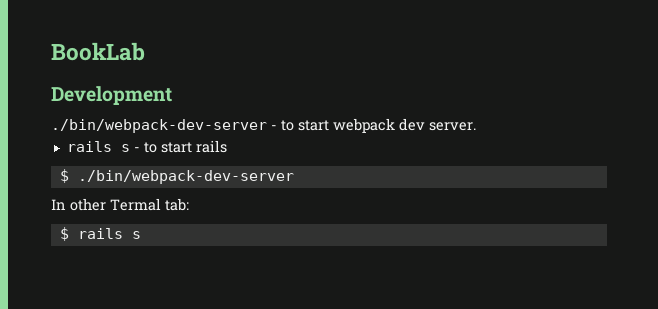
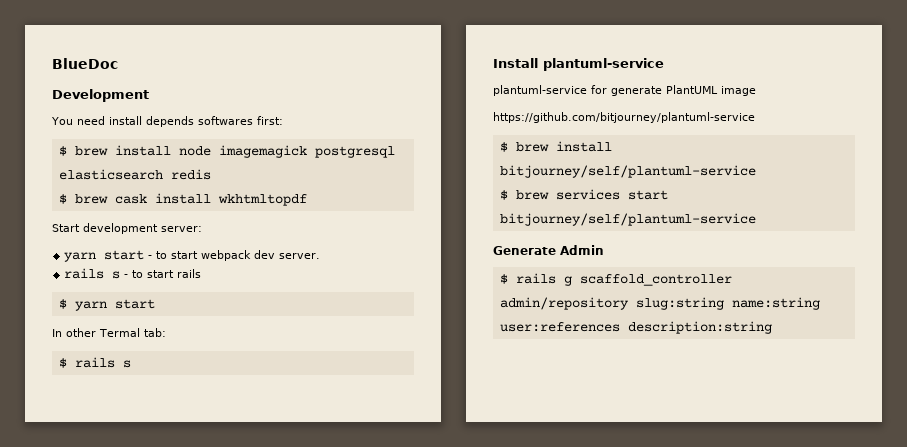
- BookLab
+ BlueDoc
- ./bin/webpack-dev-server - to start webpack dev server.
+ You need install depends softwares first:
+ $ brew install node imagemagick postgresql elasticsearch redis
+ $ brew cask install wkhtmltopdf
+ Start development server:
+ yarn start - to start webpack dev server.
- $ ./bin/webpack-dev-server
+ $ yarn start
+ Install plantuml-service
+ plantuml-service for generate PlantUML image
+ https://github.com/bitjourney/plantuml-service
+ $ brew install bitjourney/self/plantuml-service
+ $ brew services start bitjourney/self/plantuml-service
+ Generate Admin
+ $ rails g scaffold_controller admin/repository slug:string name:string user:references description:string

